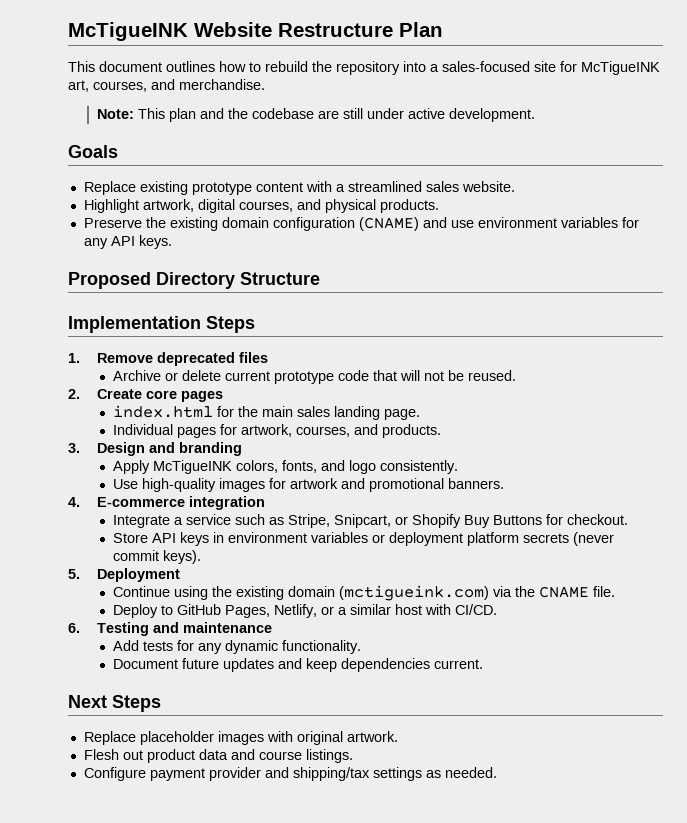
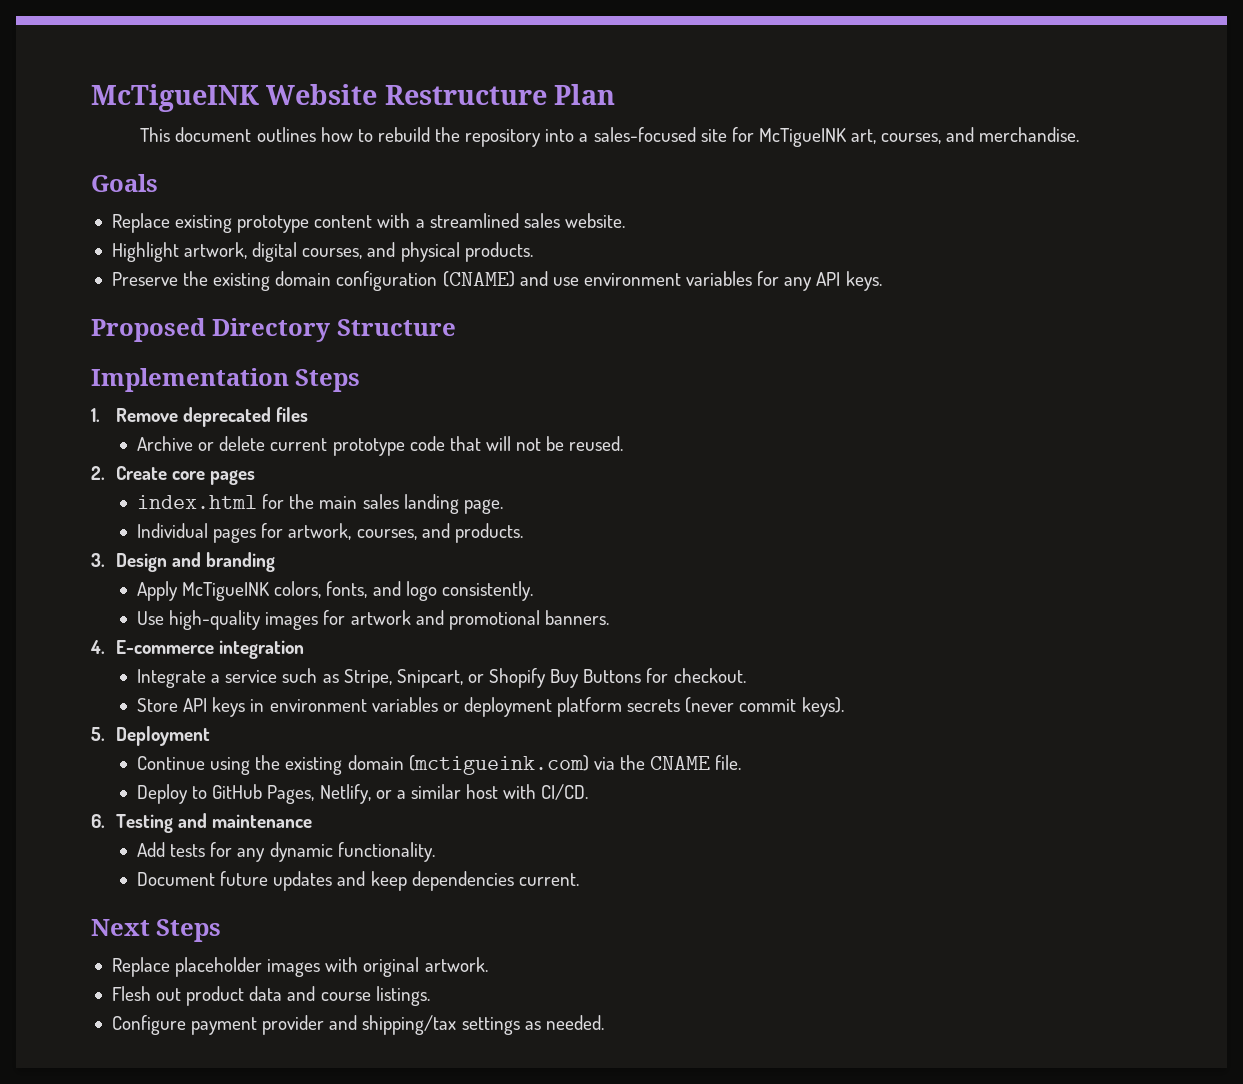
- Note: This plan and the codebase are still under active development.

